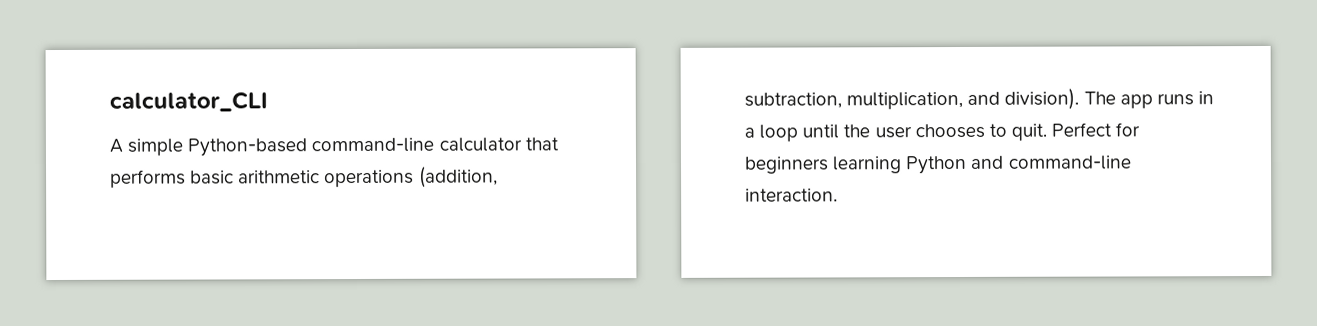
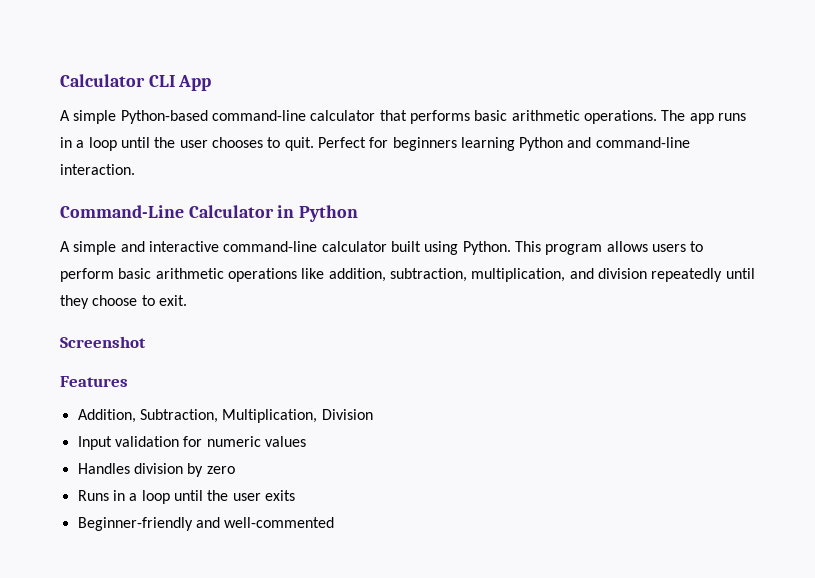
- calculator_CLI
+ Calculator CLI App
- A simple Python-based command-line calculator that performs basic arithmetic operations (addition, subtraction, multiplication, and division).
+ A simple Python-based command-line calculator that performs basic arithmetic operations.
+ Command-Line Calculator in Python
+ A simple and interactive command-line calculator built using Python. This program allows users to perform basic arithmetic operations like addition, subtraction, multiplication, and division repeatedly until they choose to exit.
+ Screenshot
+ Features
+ Addition, Subtraction, Multiplication, Division
+ Input validation for numeric values
+ Handles division by zero
+ Runs in a loop until the user exits
+ Beginner-friendly and well-commented

